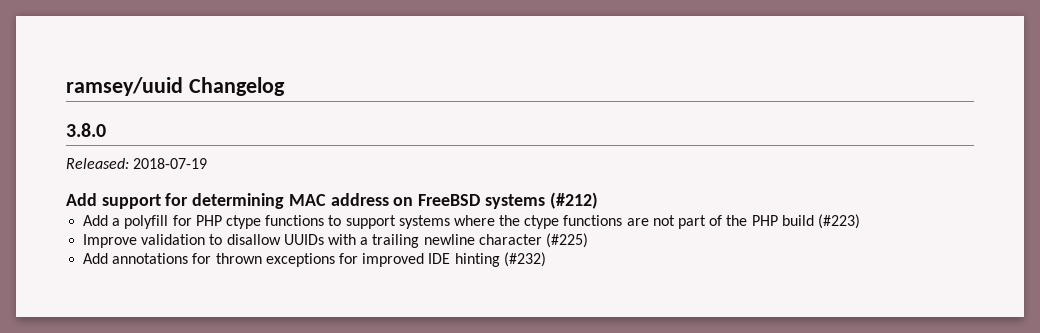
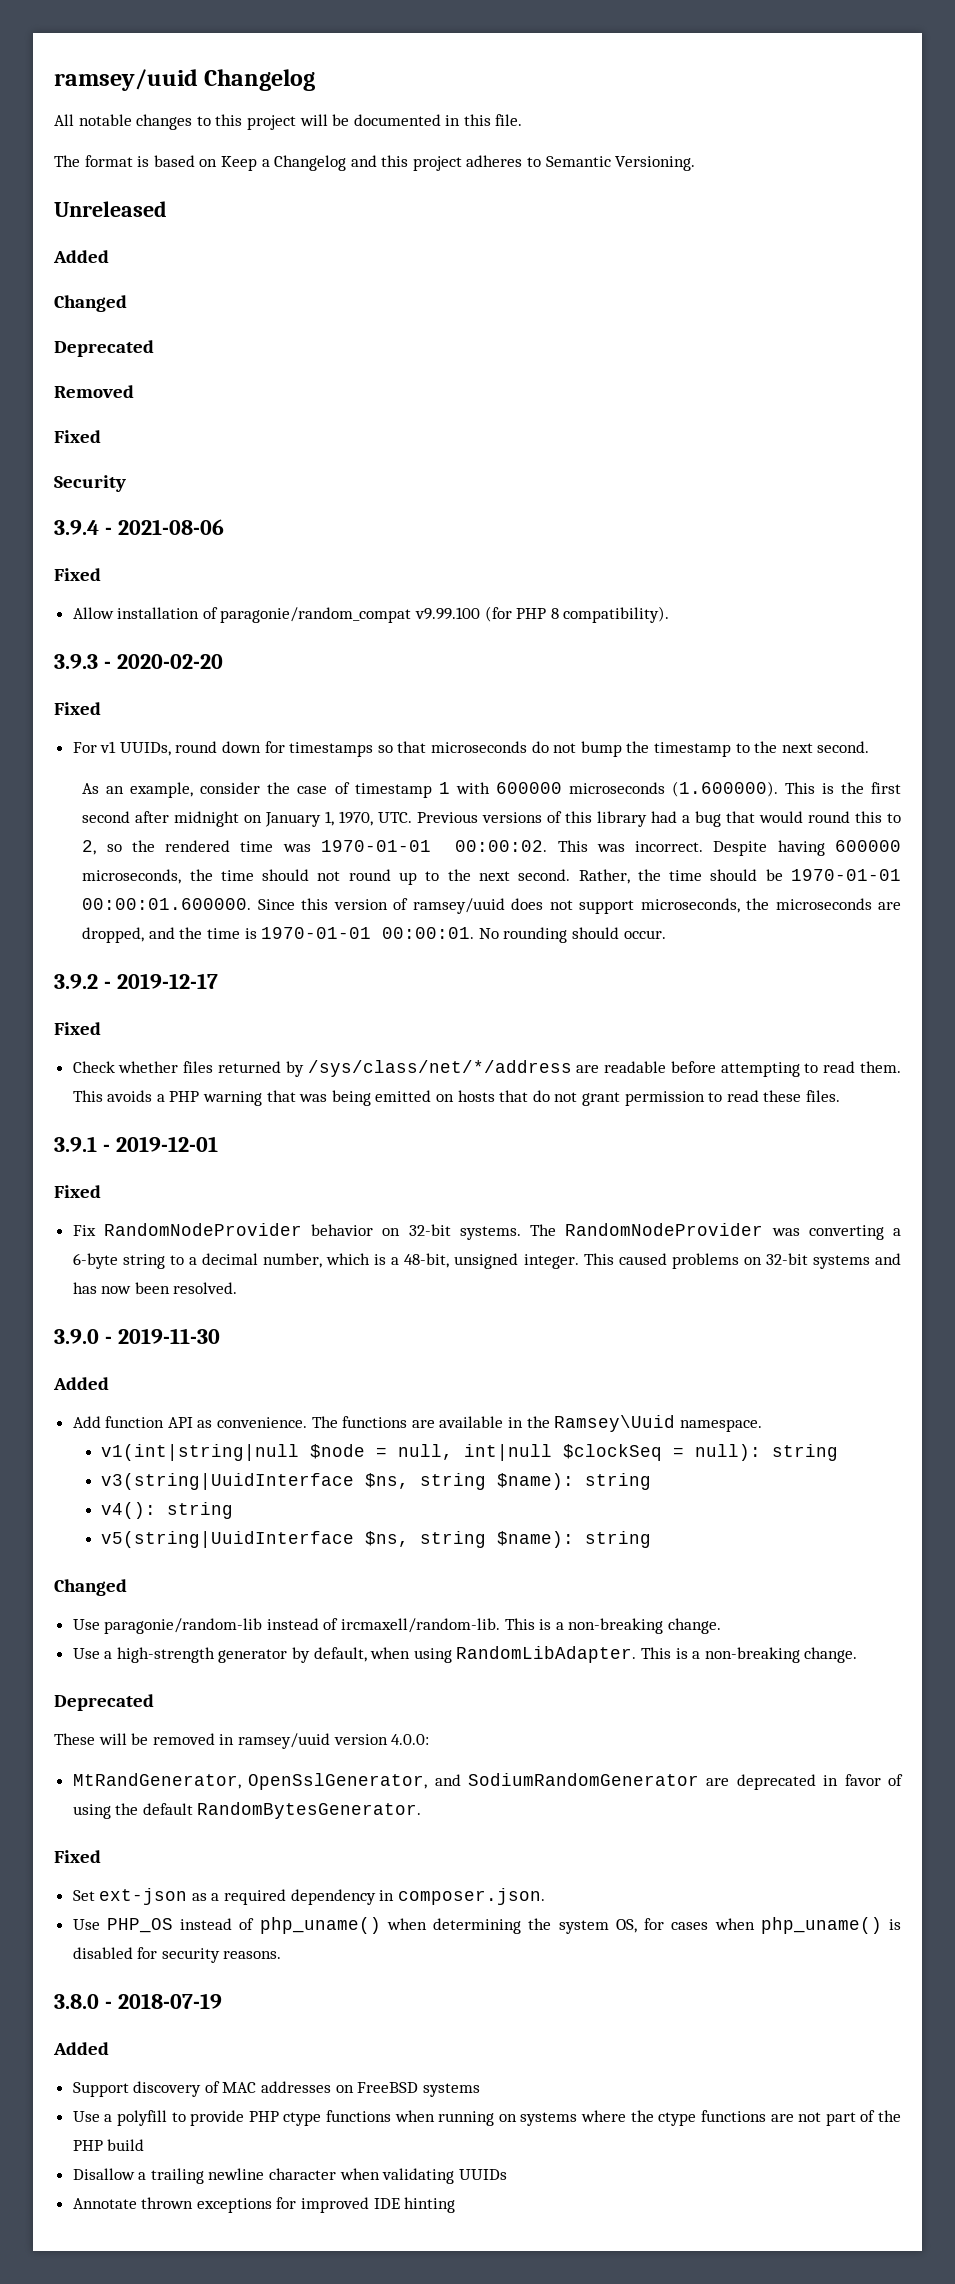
+ All notable changes to this project will be documented in this file.
+ The format is based on Keep a Changelog and this project adheres to Semantic Versioning.
+ Unreleased
+ Added
+ Changed
+ Deprecated
+ Removed
+ Fixed
+ Security
+ 3.9.4 - 2021-08-06
+ Fixed
+ Allow installation of paragonie/random_compat v9.99.100 (for PHP 8 compatibility).
+ 3.9.3 - 2020-02-20
+ Fixed
+ For v1 UUIDs, round down for timestamps so that microseconds do not bump the timestamp to the next second.
+ As an example, consider the case of timestamp 1 with 600000 microseconds (1.600000). This is the first second after midnight on January 1, 1970, UTC. Previous versions of this library had a bug that would round this to 2, so the rendered time was 1970-01-01 00:00:02. This was incorrect. Despite having 600000 microseconds, the time should not round up to the next second. Rather, the time should be 1970-01-01 00:00:01.600000. Since this version of ramsey/uuid does not support microseconds, the microseconds are dropped, and the time is 1970-01-01 00:00:01. No rounding should occur.
+ 3.9.2 - 2019-12-17
+ Fixed
+ Check whether files returned by /sys/class/net/*/address are readable before attempting to read them. This avoids a PHP warning that was being emitted on hosts that do not grant permission to read these files.
+ 3.9.1 - 2019-12-01
+ Fixed
+ Fix RandomNodeProvider behavior on 32-bit systems. The RandomNodeProvider was converting a 6-byte string to a decimal number, which is a 48-bit, unsigned integer. This caused problems on 32-bit systems and has now been resolved.
+ 3.9.0 - 2019-11-30
+ Added
+ Add function API as convenience. The functions are available in the Ramsey\Uuid namespace.
+ v1(int|string|null $node = null, int|null $clockSeq = null): string
+ v3(string|UuidInterface $ns, string $name): string
+ v4(): string
+ v5(string|UuidInterface $ns, string $name): string
+ Changed
+ Use paragonie/random-lib instead of ircmaxell/random-lib. This is a non-breaking change.
+ Use a high-strength generator by default, when using RandomLibAdapter. This is a non-breaking change.
+ Deprecated
+ These will be removed in ramsey/uuid version 4.0.0:
+ MtRandGenerator, OpenSslGenerator, and SodiumRandomGenerator are deprecated in favor of using the default RandomBytesGenerator.
+ Fixed
+ Set ext-json as a required dependency in composer.json.
+ Use PHP_OS instead of php_uname() when determining the system OS, for cases when php_uname() is disabled for security reasons.
- 3.8.0
- Released: 2018-07-19
- Add support for determining MAC address on FreeBSD systems (#212)
- Add a polyfill for PHP ctype functions to support systems where the ctype functions are not part of the PHP build (#223)
- Improve validation to disallow UUIDs with a trailing newline character (#225)
- Add annotations for thrown exceptions for improved IDE hinting (#232)
+ 3.8.0 - 2018-07-19
+ Added
+ Support discovery of MAC addresses on FreeBSD systems
+ Use a polyfill to provide PHP ctype functions when running on systems where the ctype functions are not part of the PHP build
+ Disallow a trailing newline character when validating UUIDs
+ Annotate thrown exceptions for improved IDE hinting

